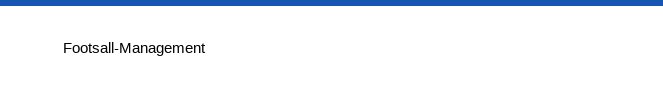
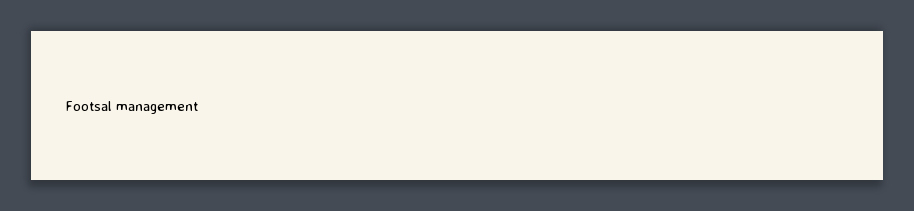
- Footsall-Management
+ Footsal management

